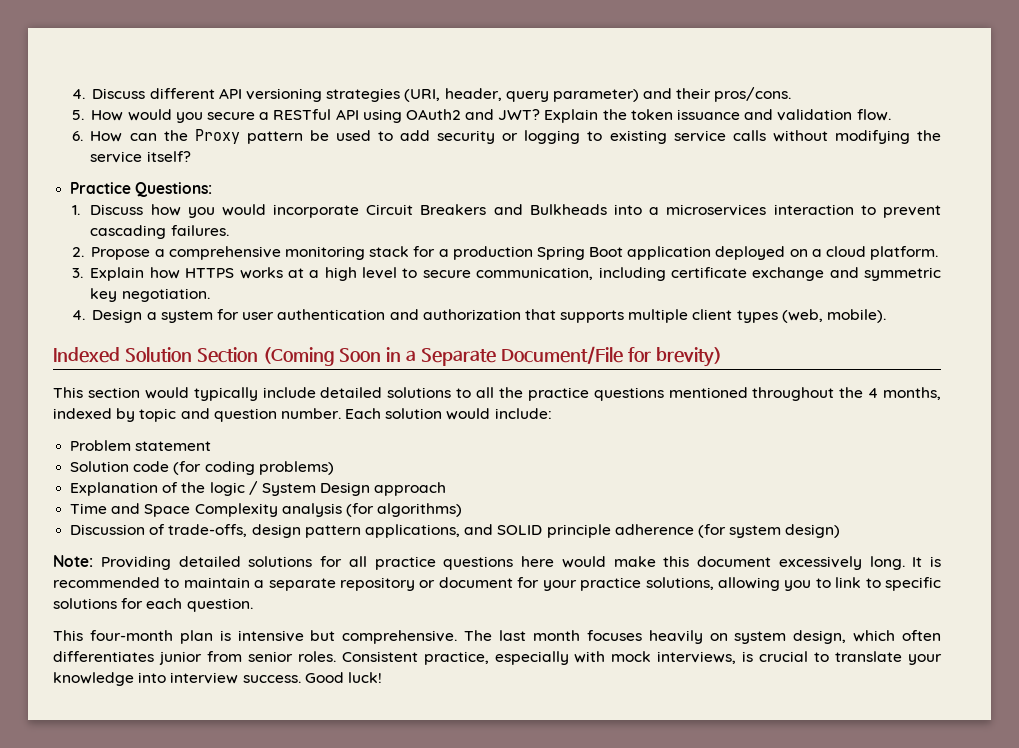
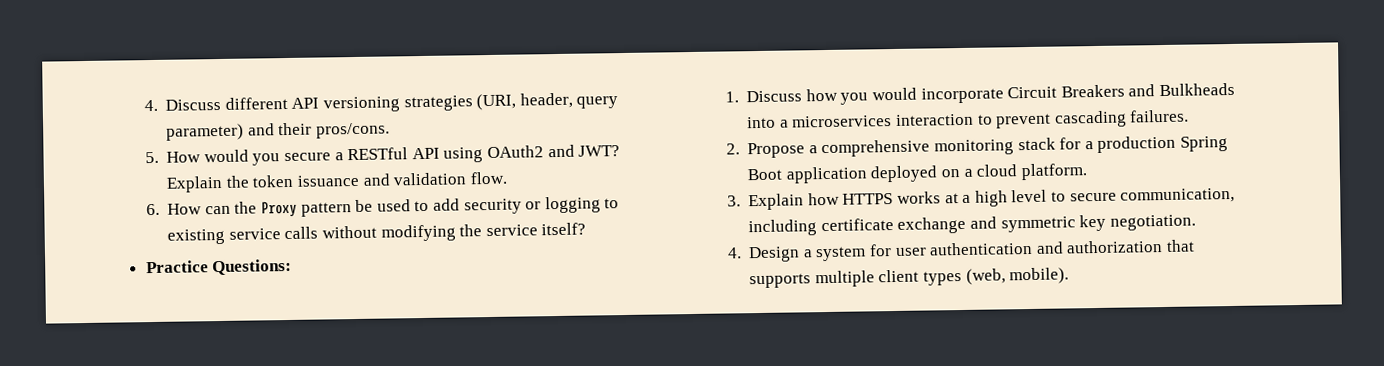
- Indexed Solution Section (Coming Soon in a Separate Document/File for brevity)
- This section would typically include detailed solutions to all the practice questions mentioned throughout the 4 months, indexed by topic and question number. Each solution would include:
- Problem statement
- Solution code (for coding problems)
- Explanation of the logic / System Design approach
- Time and Space Complexity analysis (for algorithms)
- Discussion of trade-offs, design pattern applications, and SOLID principle adherence (for system design)
- Note: Providing detailed solutions for all practice questions here would make this document excessively long. It is recommended to maintain a separate repository or document for your practice solutions, allowing you to link to specific solutions for each question.
- This four-month plan is intensive but comprehensive. The last month focuses heavily on system design, which often differentiates junior from senior roles. Consistent practice, especially with mock interviews, is crucial to translate your knowledge into interview success. Good luck!

